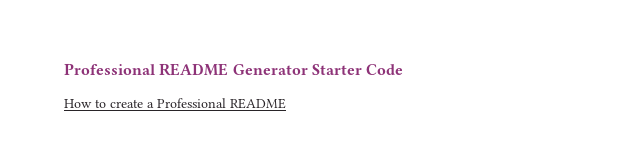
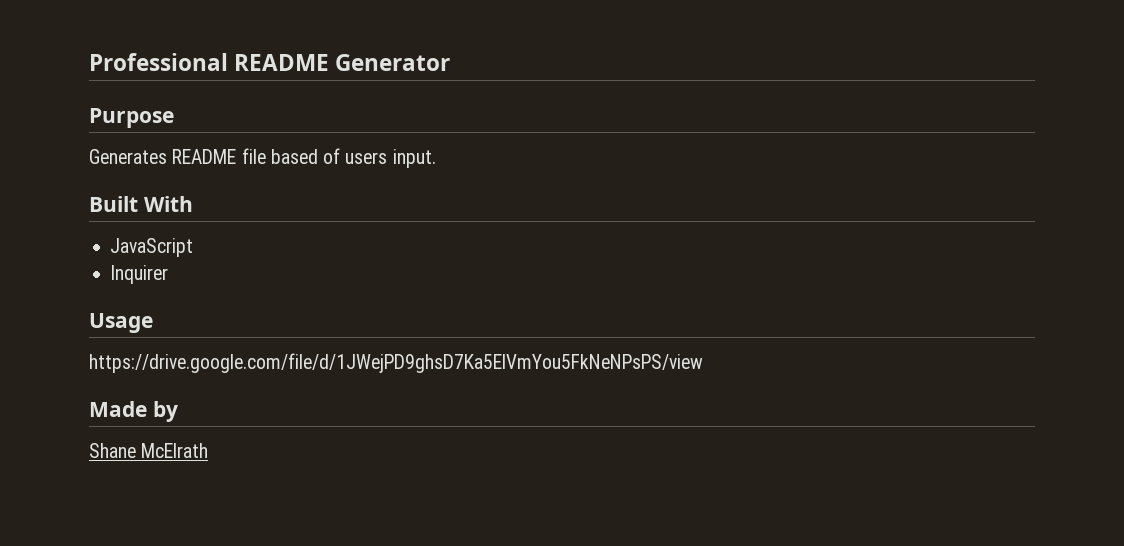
- Professional README Generator Starter Code
- How to create a Professional README
+ Professional README Generator
+ Purpose
+ Generates README file based of users input.
+ Built With
+ JavaScript
+ Inquirer
+ Usage
+ https://drive.google.com/file/d/1JWejPD9ghsD7Ka5ElVmYou5FkNeNPsPS/view
+ Made by
+ Shane McElrath

